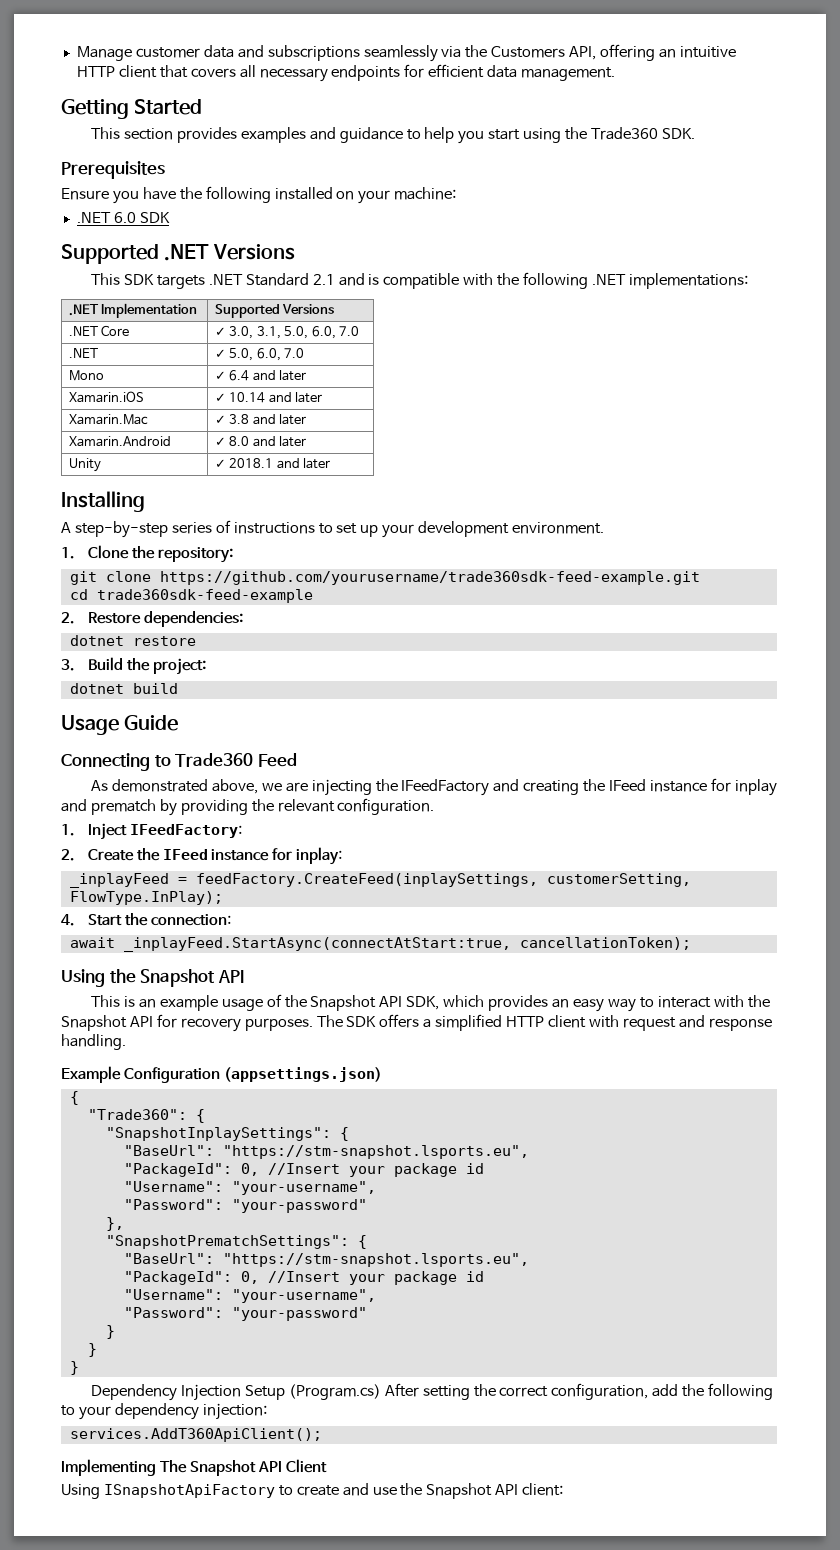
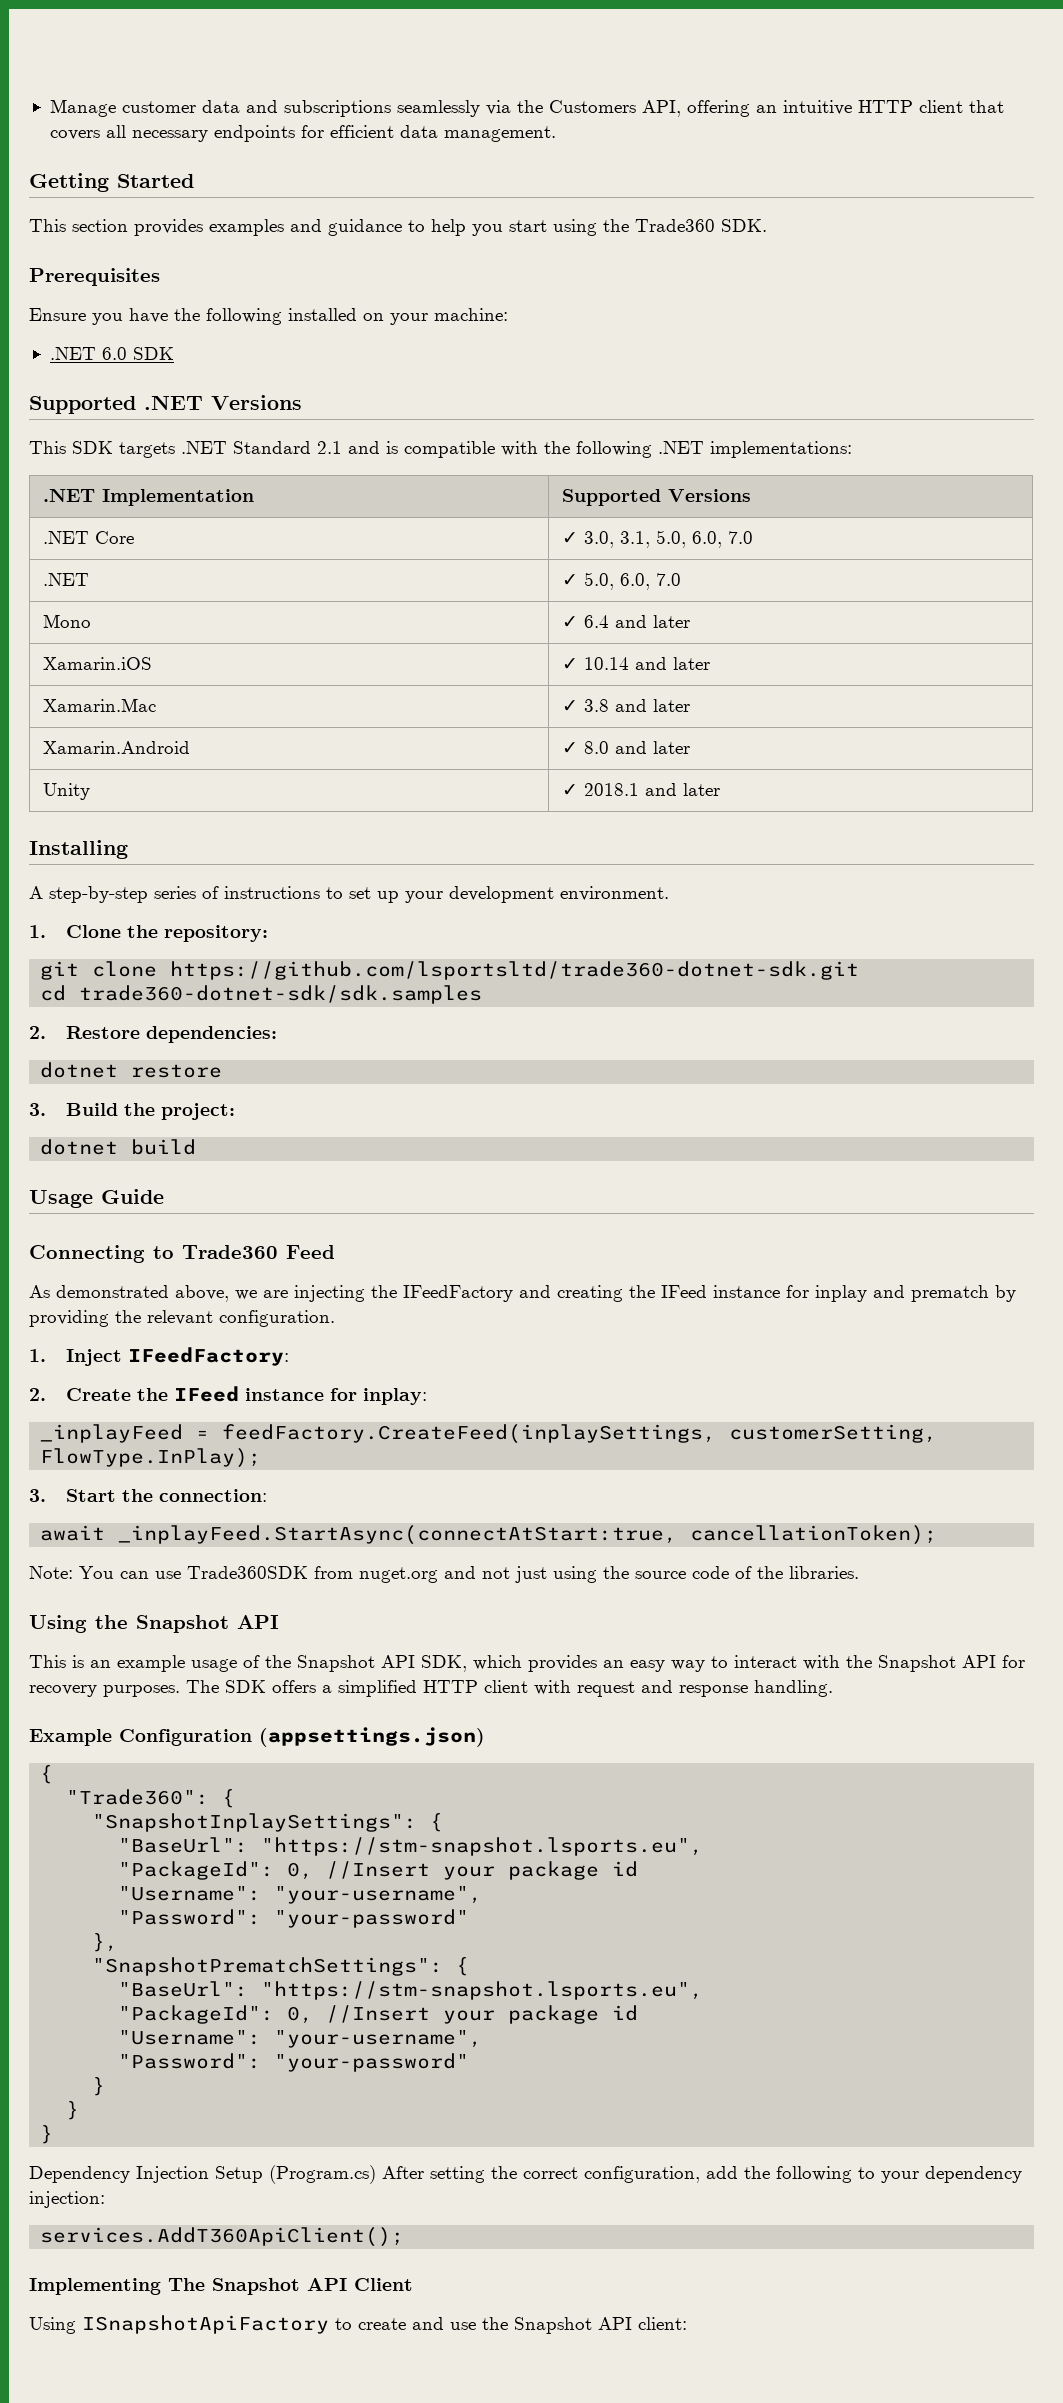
- git clone https://github.com/yourusername/trade360sdk-feed-example.git
+ git clone https://github.com/lsportsltd/trade360-dotnet-sdk.git
- cd trade360sdk-feed-example
+ cd trade360-dotnet-sdk/sdk.samples
- 4. Start the connection:
+ 3. Start the connection:
+ Note: You can use Trade360SDK from nuget.org and not just using the source code of the libraries.

